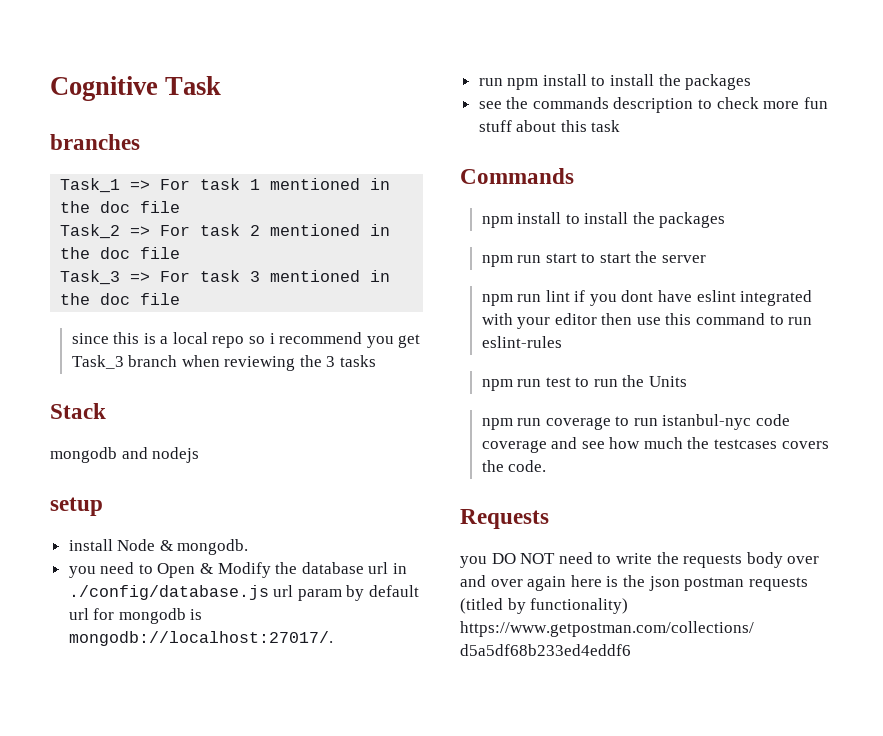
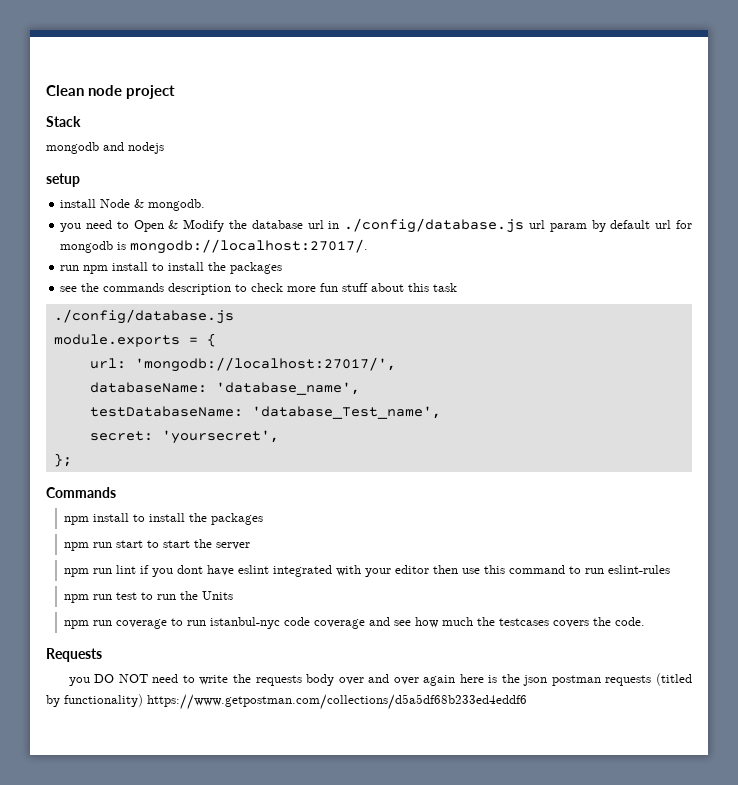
- Cognitive Task
- branches
- Task_1 => For task 1 mentioned in the doc file
- Task_2 => For task 2 mentioned in the doc file
- Task_3 => For task 3 mentioned in the doc file
- since this is a local repo so i recommend you get Task_3 branch when reviewing the 3 tasks
+ Clean node project
  see the commands description to check more fun stuff about this task
+ ./config/database.js
+ module.exports = {
+ url: 'mongodb://localhost:27017/',
+ databaseName: 'database_name',
+ testDatabaseName: 'database_Test_name',
+ secret: 'yoursecret',
+ };

